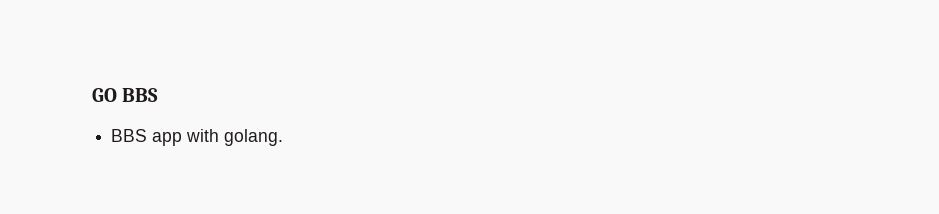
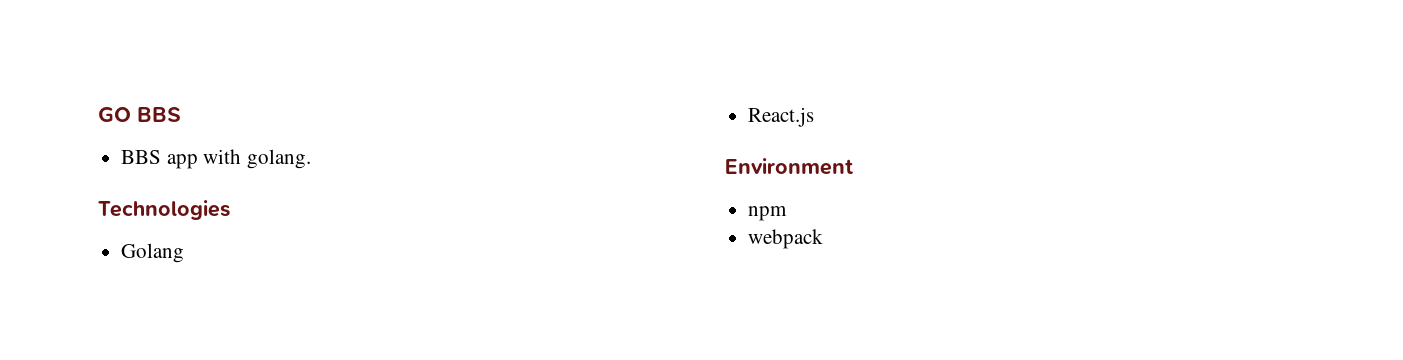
+ Technologies
+ Golang
+ React.js
+ Environment
+ npm
+ webpack

